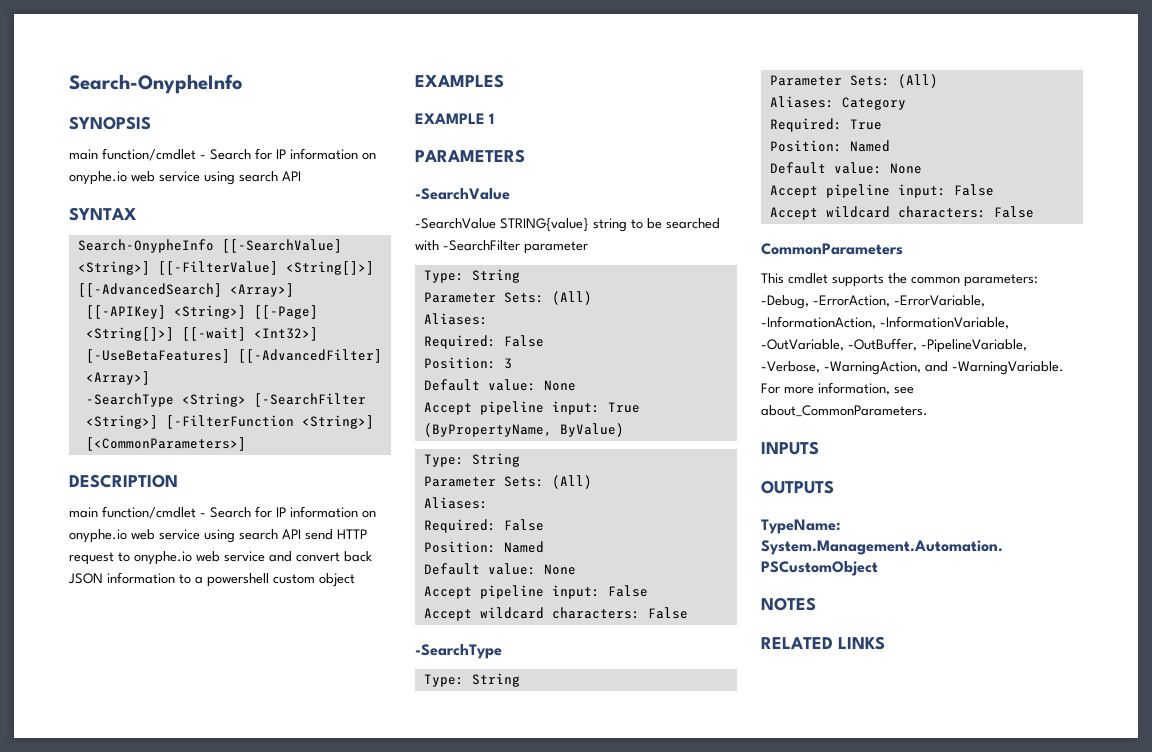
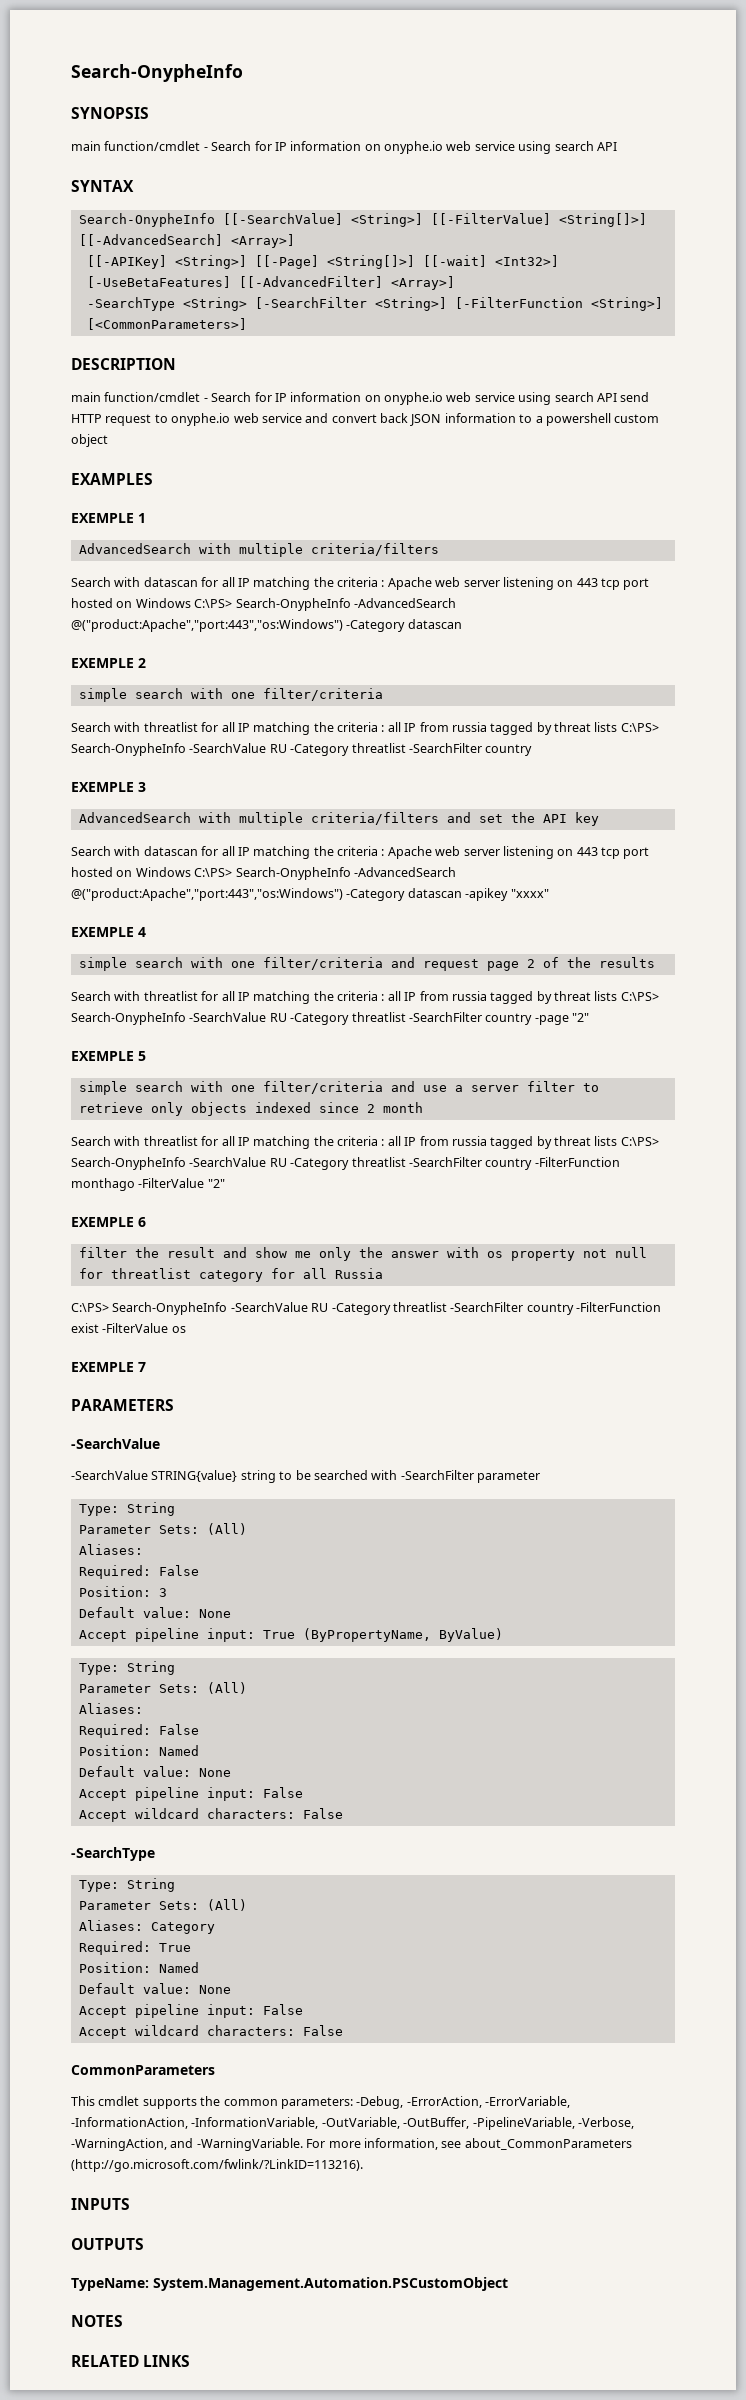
- EXAMPLE 1
+ EXEMPLE 1
+ AdvancedSearch with multiple criteria/filters
+ Search with datascan for all IP matching the criteria : Apache web server listening on 443 tcp port hosted on Windows C:\PS> Search-OnypheInfo -AdvancedSearch @("product:Apache","port:443","os:Windows") -Category datascan
+ EXEMPLE 2
+ simple search with one filter/criteria
+ Search with threatlist for all IP matching the criteria : all IP from russia tagged by threat lists C:\PS> Search-OnypheInfo -SearchValue RU -Category threatlist -SearchFilter country
+ EXEMPLE 3
+ AdvancedSearch with multiple criteria/filters and set the API key
+ Search with datascan for all IP matching the criteria : Apache web server listening on 443 tcp port hosted on Windows C:\PS> Search-OnypheInfo -AdvancedSearch @("product:Apache","port:443","os:Windows") -Category datascan -apikey "xxxx"
+ EXEMPLE 4
+ simple search with one filter/criteria and request page 2 of the results
+ Search with threatlist for all IP matching the criteria : all IP from russia tagged by threat lists C:\PS> Search-OnypheInfo -SearchValue RU -Category threatlist -SearchFilter country -page "2"
+ EXEMPLE 5
+ simple search with one filter/criteria and use a server filter to retrieve only objects indexed since 2 month
+ Search with threatlist for all IP matching the criteria : all IP from russia tagged by threat lists C:\PS> Search-OnypheInfo -SearchValue RU -Category threatlist -SearchFilter country -FilterFunction monthago -FilterValue "2"
+ EXEMPLE 6
+ filter the result and show me only the answer with os property not null for threatlist category for all Russia
+ C:\PS> Search-OnypheInfo -SearchValue RU -Category threatlist -SearchFilter country -FilterFunction exist -FilterValue os
+ EXEMPLE 7
- For more information, see about_CommonParameters.
+ For more information, see about_CommonParameters (http://go.microsoft.com/fwlink/?LinkID=113216).

